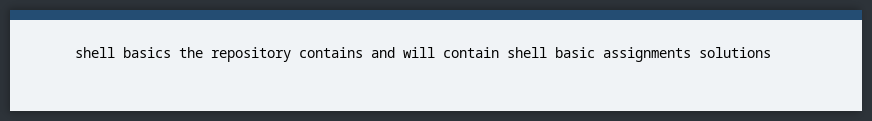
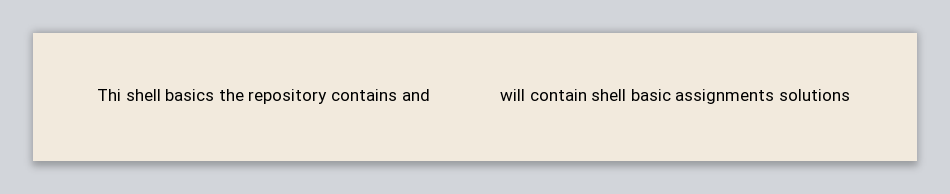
- shell basics the repository contains and will contain shell basic assignments solutions
+ Thi shell basics the repository contains and will contain shell basic assignments solutions

